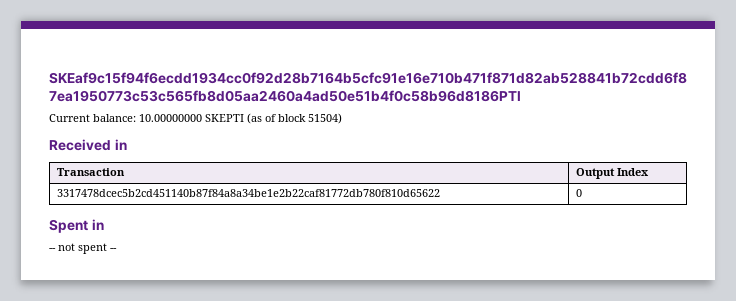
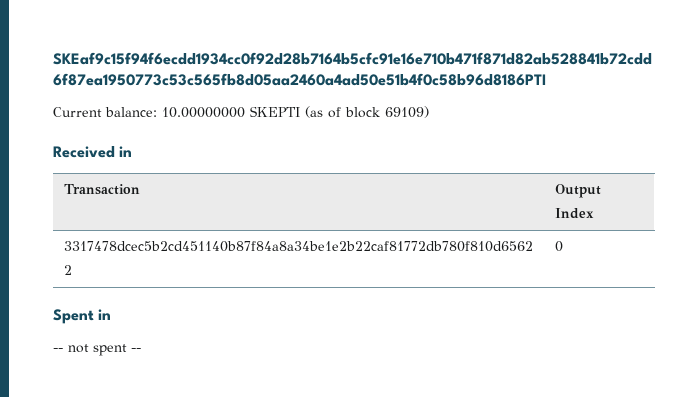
- Current balance: 10.00000000 SKEPTI (as of block 51504)
+ Current balance: 10.00000000 SKEPTI (as of block 69109)

